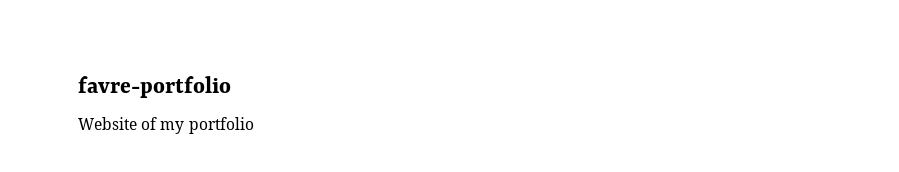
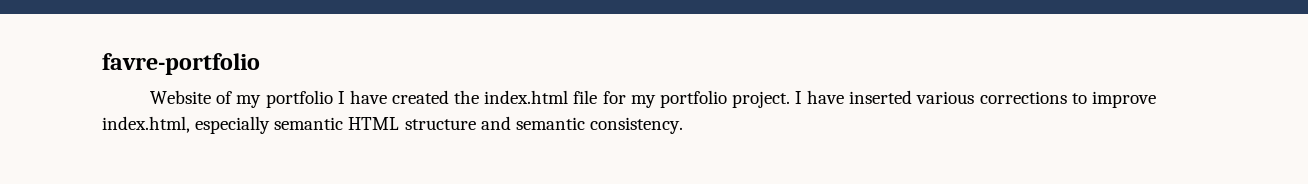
- Website of my portfolio
+ Website of my portfolio I have created the index.html file for my portfolio project. I have inserted various corrections to improve index.html, especially semantic HTML structure and semantic consistency.

